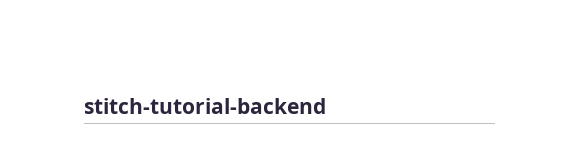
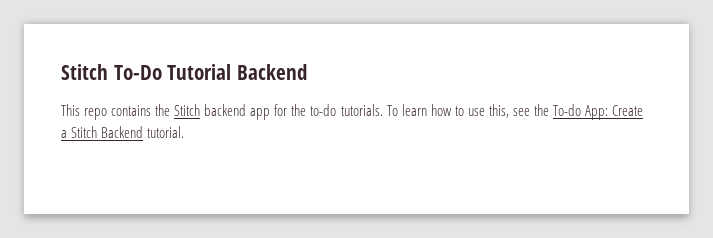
- stitch-tutorial-backend
+ Stitch To-Do Tutorial Backend
+ This repo contains the Stitch backend app for the to-do tutorials. To learn how to use this, see the To-do App: Create a Stitch Backend tutorial.

